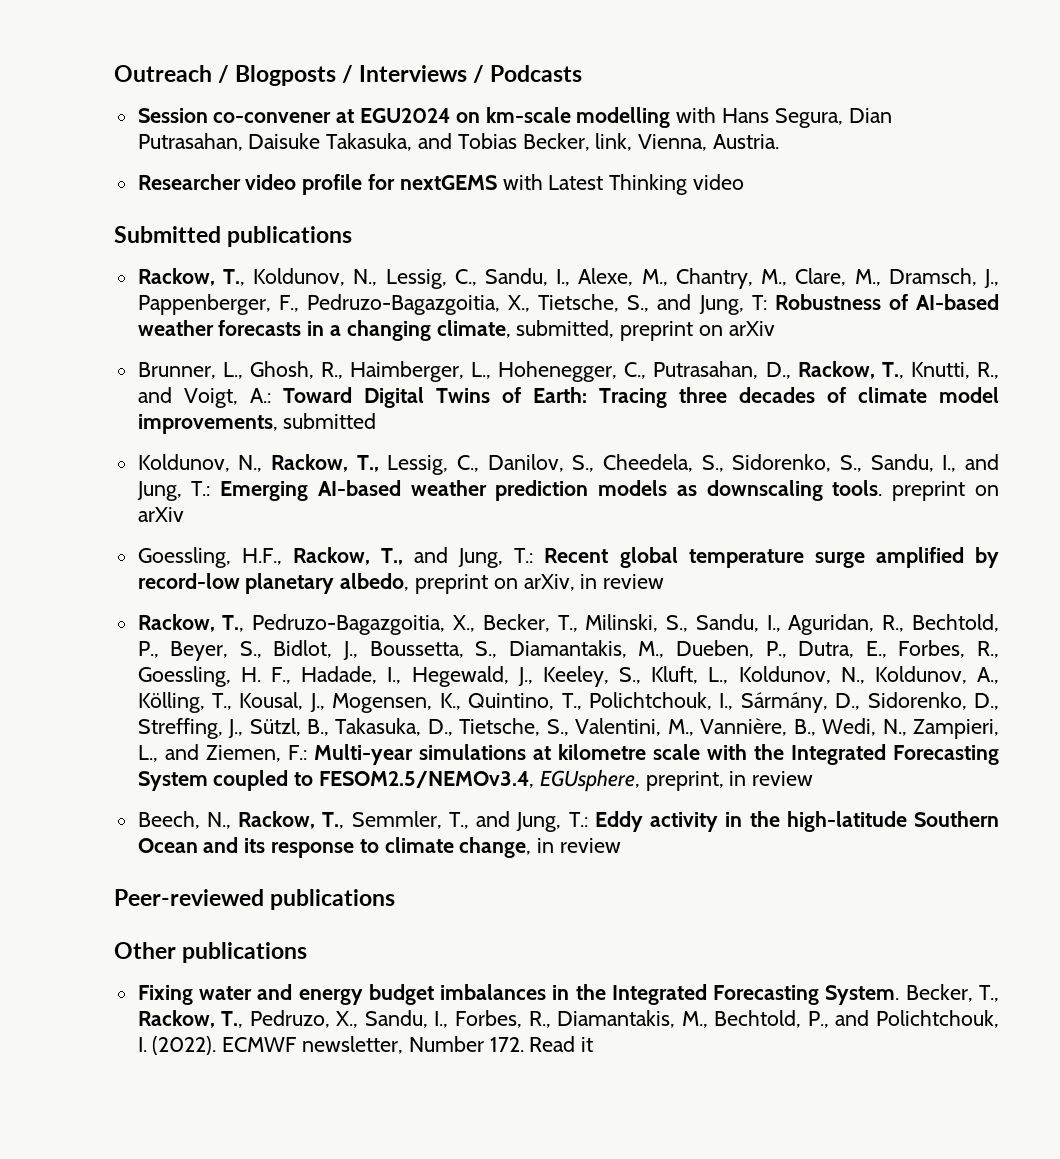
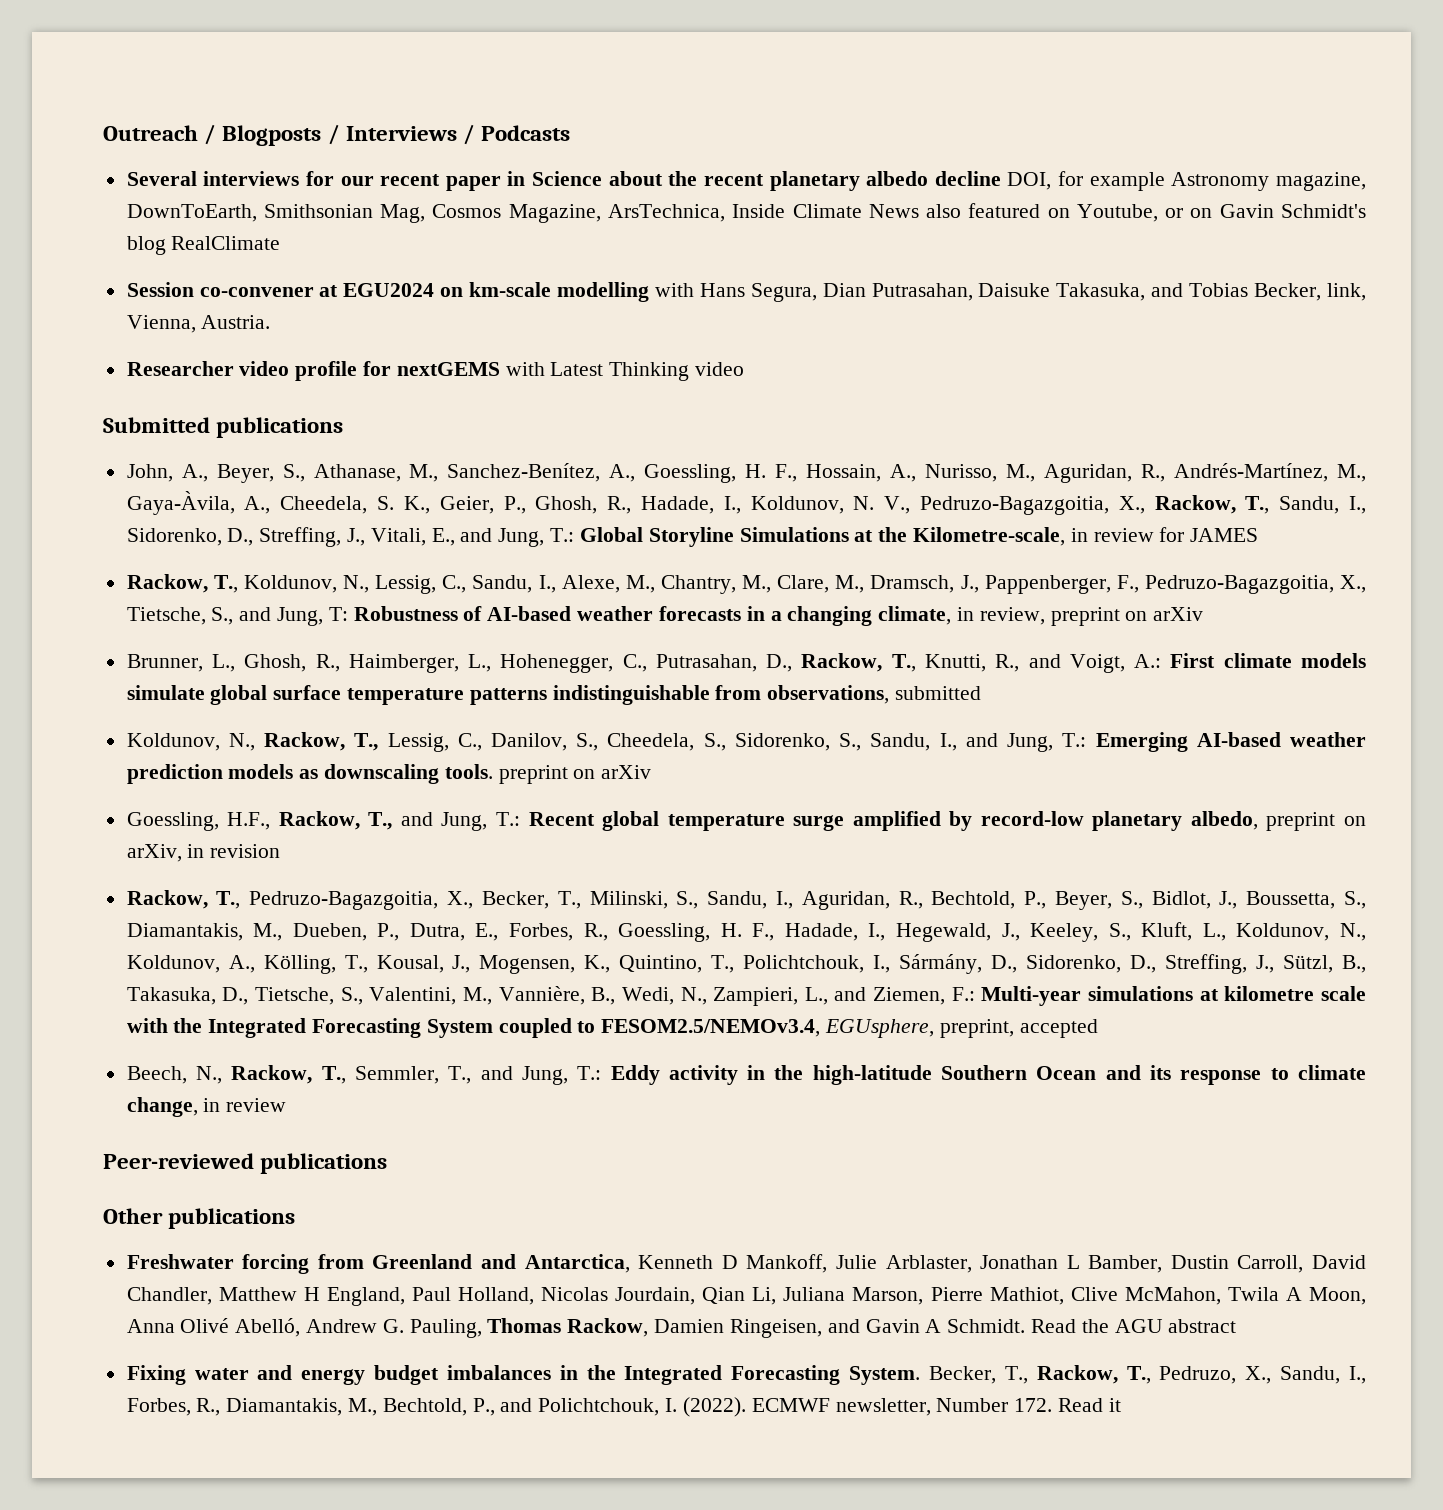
+ Several interviews for our recent paper in Science about the recent planetary albedo decline DOI, for example Astronomy magazine, DownToEarth, Smithsonian Mag, Cosmos Magazine, ArsTechnica, Inside Climate News also featured on Youtube, or on Gavin Schmidt's blog RealClimate
+ John, A., Beyer, S., Athanase, M., Sanchez-Benítez, A., Goessling, H. F., Hossain, A., Nurisso, M., Aguridan, R., Andrés-Martínez, M., Gaya-Àvila, A., Cheedela, S. K., Geier, P., Ghosh, R., Hadade, I., Koldunov, N. V., Pedruzo-Bagazgoitia, X., Rackow, T., Sandu, I., Sidorenko, D., Streffing, J., Vitali, E., and Jung, T.: Global Storyline Simulations at the Kilometre-scale, in review for JAMES
- Rackow, T., Koldunov, N., Lessig, C., Sandu, I., Alexe, M., Chantry, M., Clare, M., Dramsch, J., Pappenberger, F., Pedruzo-Bagazgoitia, X., Tietsche, S., and Jung, T: Robustness of AI-based weather forecasts in a changing climate, submitted, preprint on arXiv
+ Rackow, T., Koldunov, N., Lessig, C., Sandu, I., Alexe, M., Chantry, M., Clare, M., Dramsch, J., Pappenberger, F., Pedruzo-Bagazgoitia, X., Tietsche, S., and Jung, T: Robustness of AI-based weather forecasts in a changing climate, in review, preprint on arXiv
- Brunner, L., Ghosh, R., Haimberger, L., Hohenegger, C., Putrasahan, D., Rackow, T., Knutti, R., and Voigt, A.: Toward Digital Twins of Earth: Tracing three decades of climate model improvements, submitted
+ Brunner, L., Ghosh, R., Haimberger, L., Hohenegger, C., Putrasahan, D., Rackow, T., Knutti, R., and Voigt, A.: First climate models simulate global surface temperature patterns indistinguishable from observations, submitted
- Goessling, H.F., Rackow, T., and Jung, T.: Recent global temperature surge amplified by record-low planetary albedo, preprint on arXiv, in review
+ Goessling, H.F., Rackow, T., and Jung, T.: Recent global temperature surge amplified by record-low planetary albedo, preprint on arXiv, in revision
- Multi-year simulations at kilometre scale with the Integrated Forecasting System coupled to FESOM2.5/NEMOv3.4, EGUsphere, preprint, in review
+ Multi-year simulations at kilometre scale with the Integrated Forecasting System coupled to FESOM2.5/NEMOv3.4, EGUsphere, preprint, accepted
+ Freshwater forcing from Greenland and Antarctica, Kenneth D Mankoff, Julie Arblaster, Jonathan L Bamber, Dustin Carroll, David Chandler, Matthew H England, Paul Holland, Nicolas Jourdain, Qian Li, Juliana Marson, Pierre Mathiot, Clive McMahon, Twila A Moon, Anna Olivé Abelló, Andrew G. Pauling, Thomas Rackow, Damien Ringeisen, and Gavin A Schmidt. Read the AGU abstract

